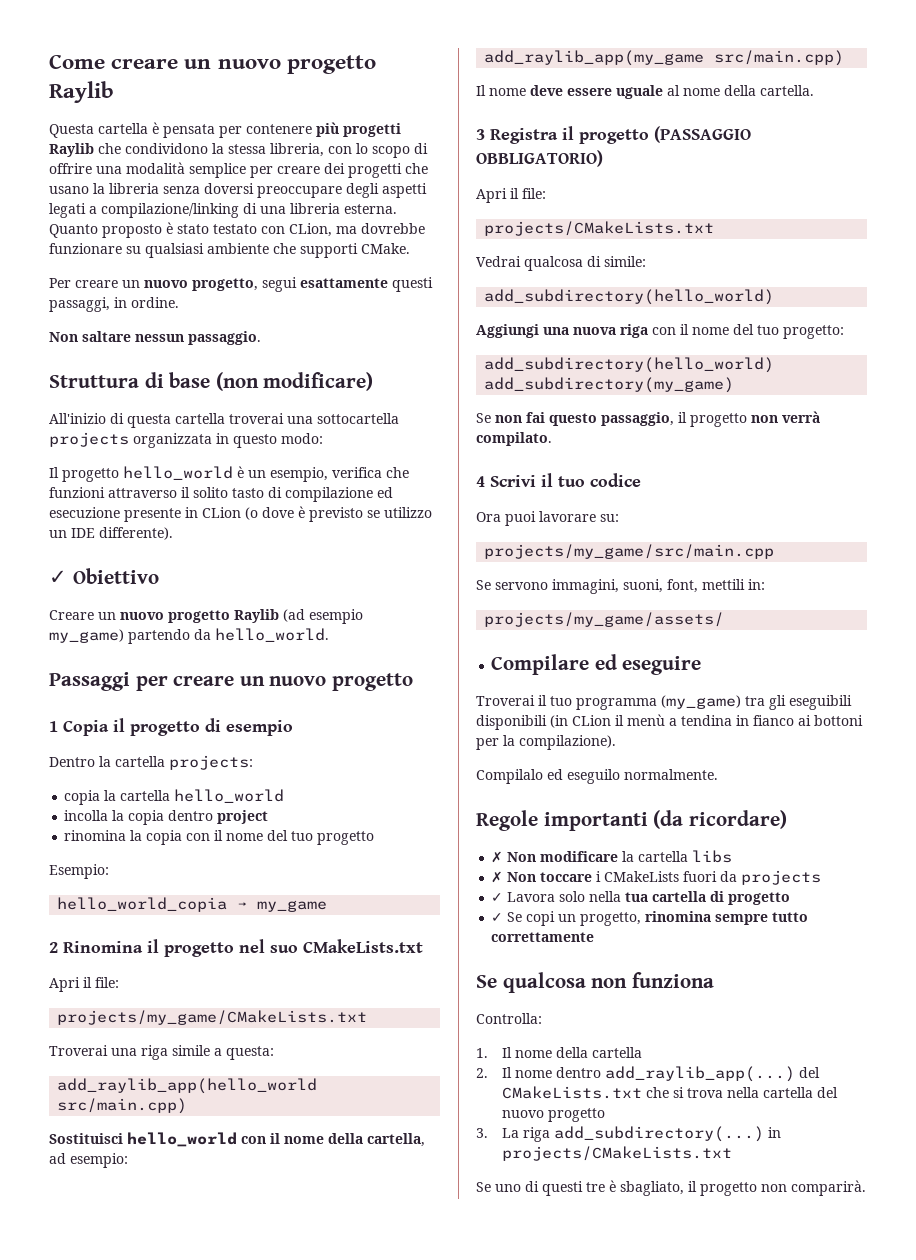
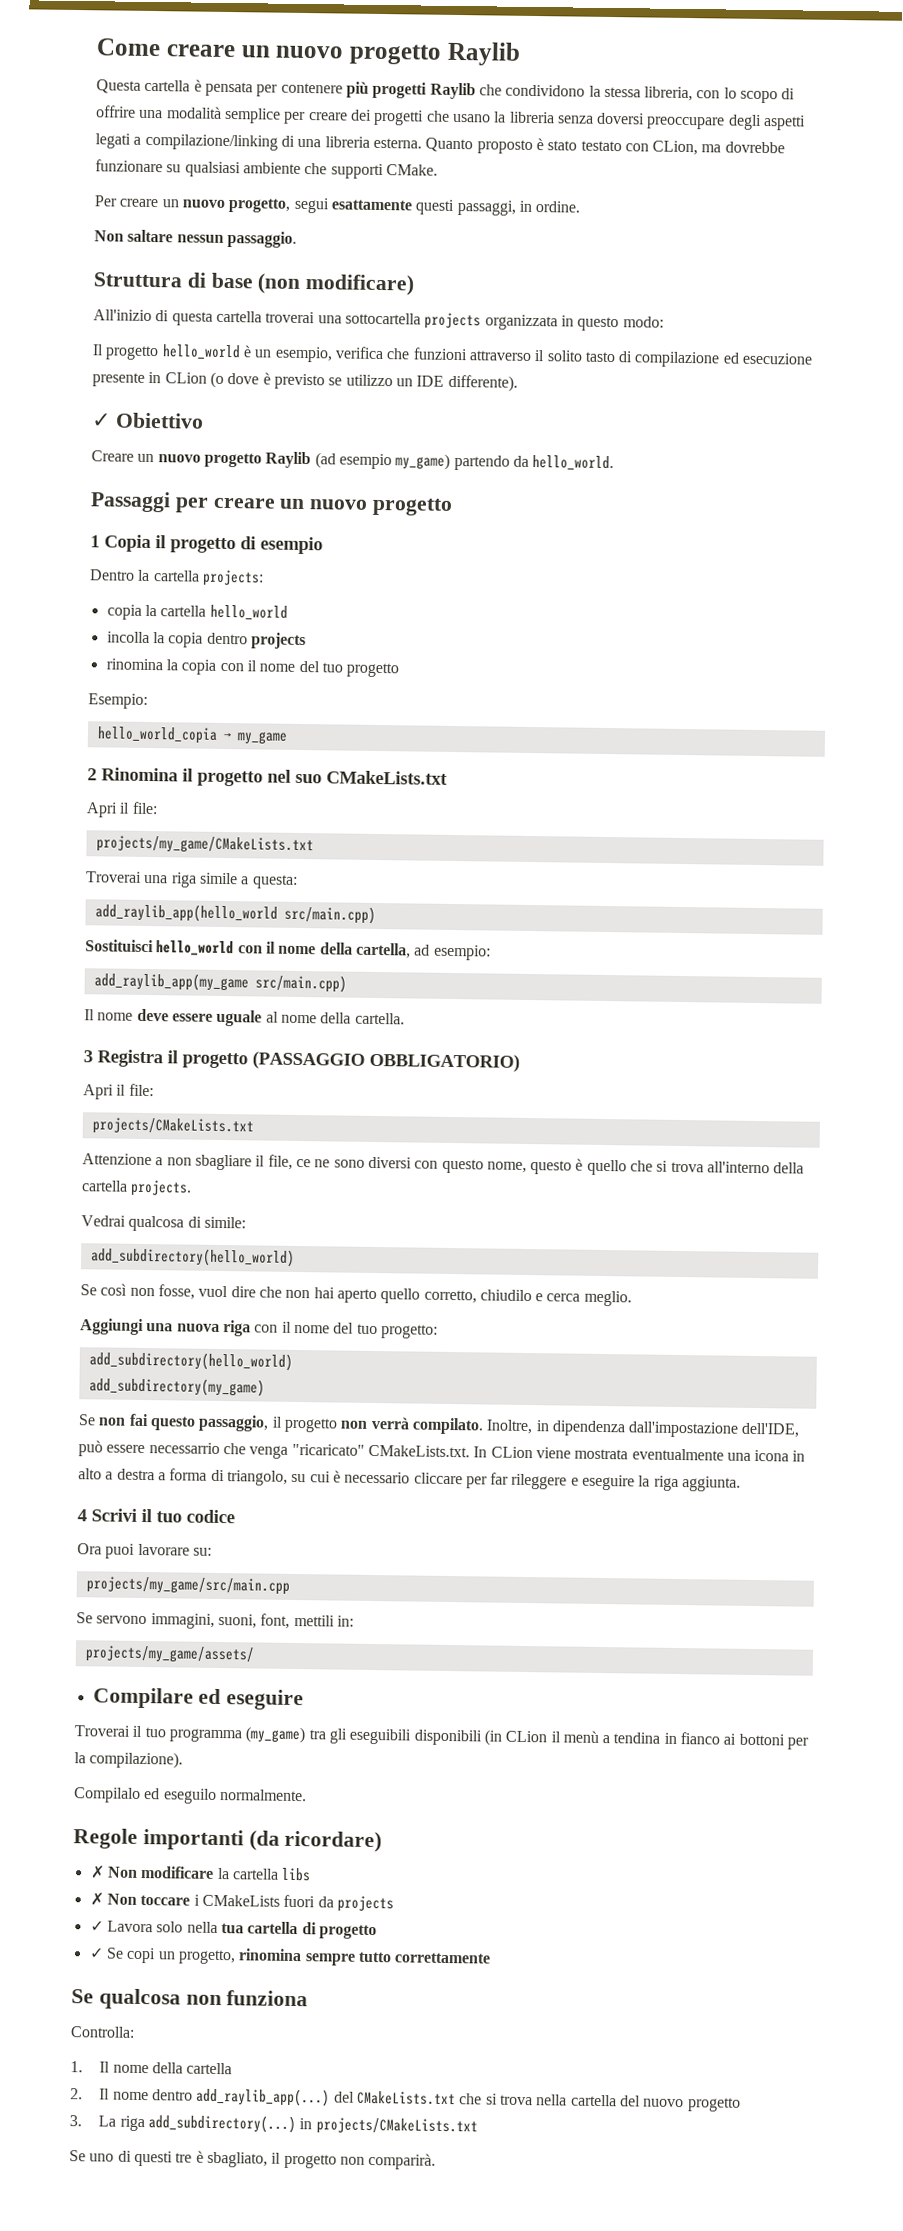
- incolla la copia dentro project
+ incolla la copia dentro projects
+ Attenzione a non sbagliare il file, ce ne sono diversi con questo nome, questo è quello che si trova all'interno della cartella projects.
+ Se così non fosse, vuol dire che non hai aperto quello corretto, chiudilo e cerca meglio.
+ Inoltre, in dipendenza dall'impostazione dell'IDE, può essere necessarrio che venga "ricaricato" CMakeLists.txt. In CLion viene mostrata eventualmente una icona in alto a destra a forma di triangolo, su cui è necessario cliccare per far rileggere e eseguire la riga aggiunta.

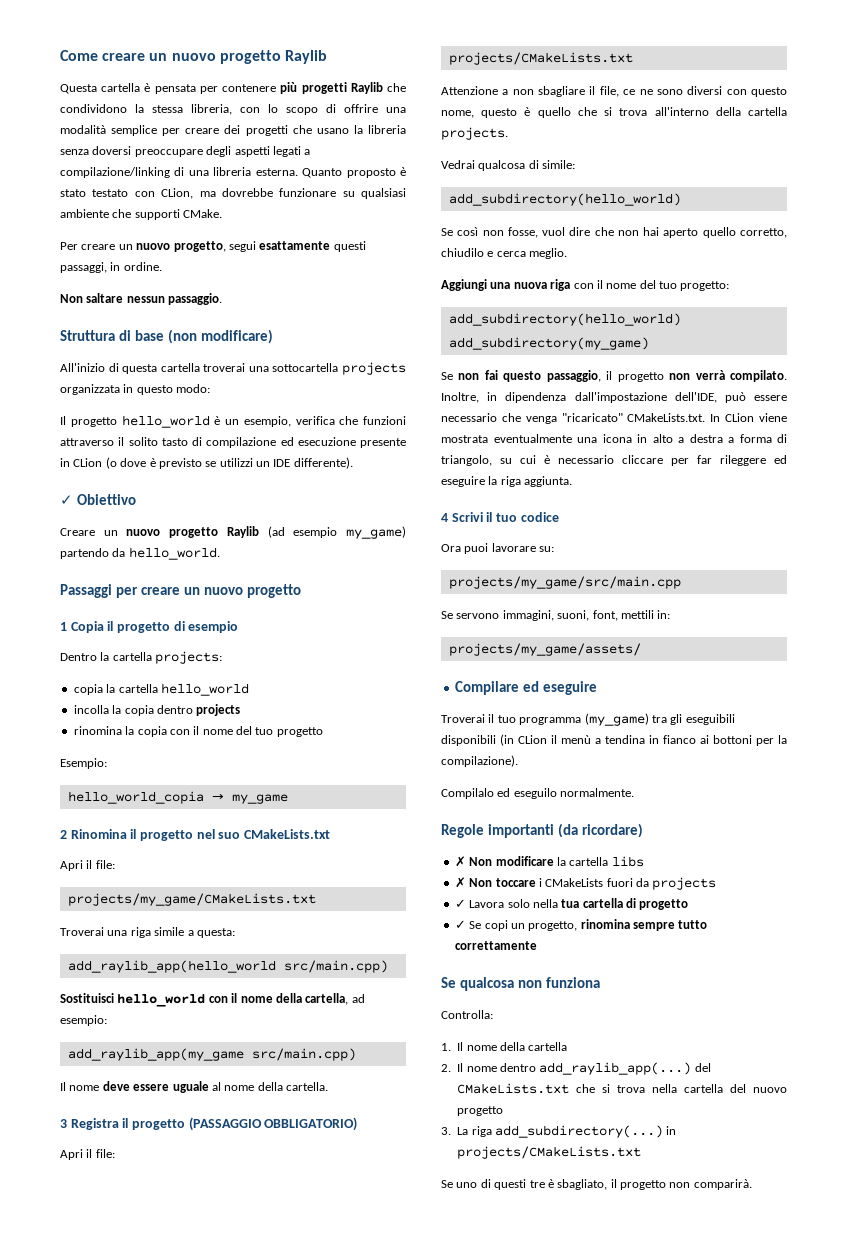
- Il progetto hello_world è un esempio, verifica che funzioni attraverso il solito tasto di compilazione ed esecuzione presente in CLion (o dove è previsto se utilizzo un IDE differente).
+ Il progetto hello_world è un esempio, verifica che funzioni attraverso il solito tasto di compilazione ed esecuzione presente in CLion (o dove è previsto se utilizzi un IDE differente).
- Inoltre, in dipendenza dall'impostazione dell'IDE, può essere necessarrio che venga "ricaricato" CMakeLists.txt. In CLion viene mostrata eventualmente una icona in alto a destra a forma di triangolo, su cui è necessario cliccare per far rileggere e eseguire la riga aggiunta.
+ Inoltre, in dipendenza dall'impostazione dell'IDE, può essere necessario che venga "ricaricato" CMakeLists.txt. In CLion viene mostrata eventualmente una icona in alto a destra a forma di triangolo, su cui è necessario cliccare per far rileggere ed eseguire la riga aggiunta.

